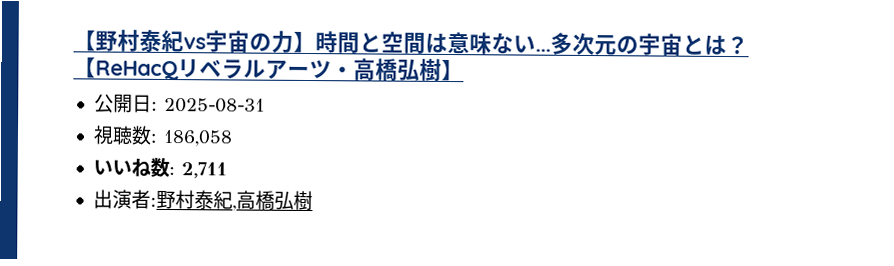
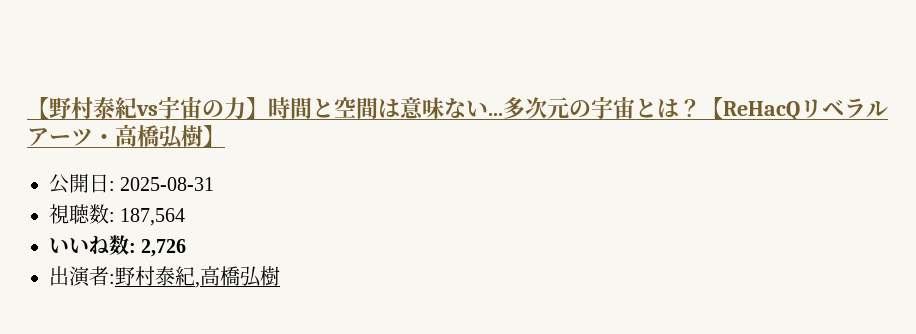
- 視聴数: 186,058
+ 視聴数: 187,564
- いいね数: 2,711
+ いいね数: 2,726

